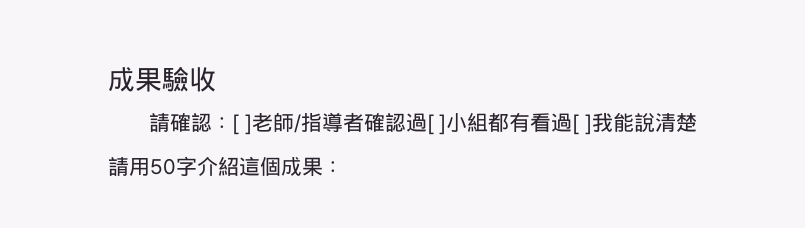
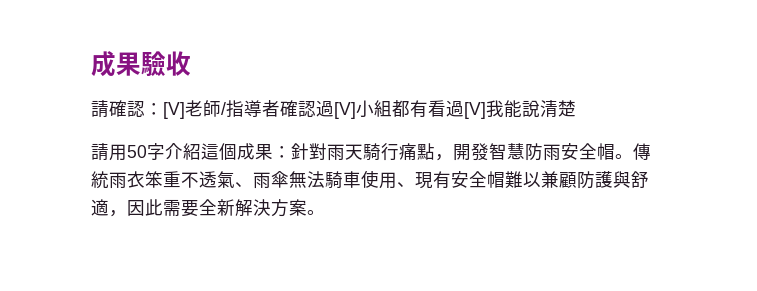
- 請確認：[ ]老師/指導者確認過[ ]小組都有看過[ ]我能說清楚
+ 請確認：[V]老師/指導者確認過[V]小組都有看過[V]我能說清楚
- 請用50字介紹這個成果：
+ 請用50字介紹這個成果：針對雨天騎行痛點，開發智慧防雨安全帽。傳統雨衣笨重不透氣、雨傘無法騎車使用、現有安全帽難以兼顧防護與舒適，因此需要全新解決方案。

